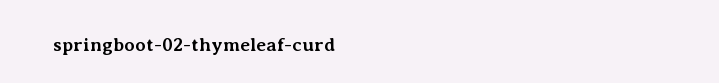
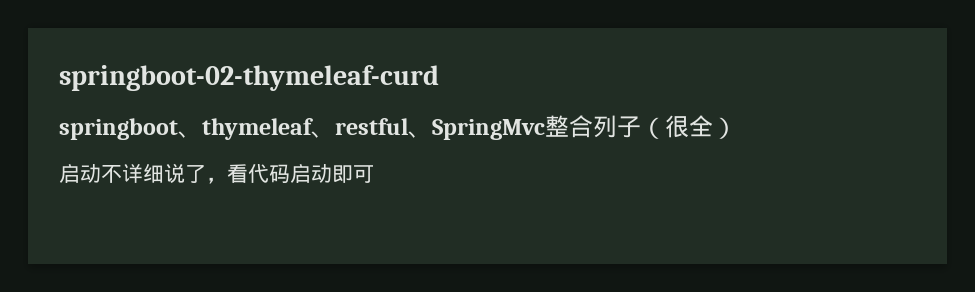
+ springboot、thymeleaf、restful、SpringMvc整合列子（很全）
+ 启动不详细说了，看代码启动即可

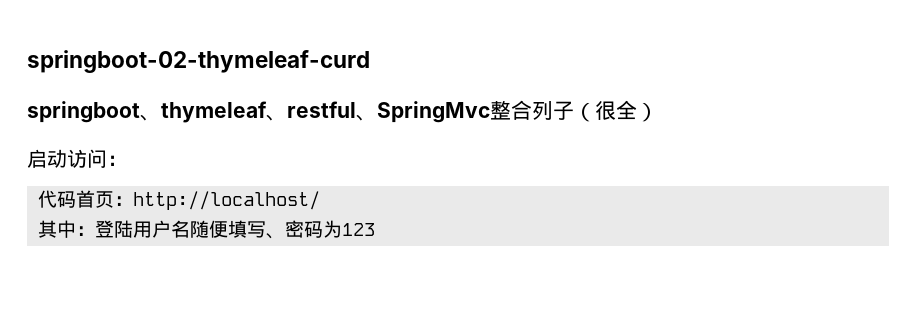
- 启动不详细说了，看代码启动即可
+ 启动访问：
+ 代码首页：http://localhost/
+ 其中：登陆用户名随便填写、密码为123

